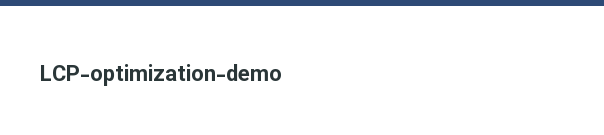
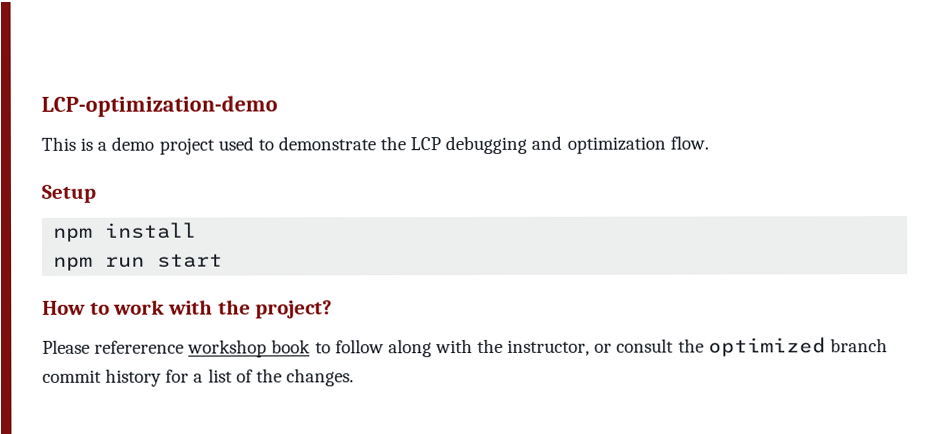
+ This is a demo project used to demonstrate the LCP debugging and optimization flow.
+ Setup
+ npm install
+ npm run start
+ How to work with the project?
+ Please refererence workshop book to follow along with the instructor, or consult the optimized branch commit history for a list of the changes.

